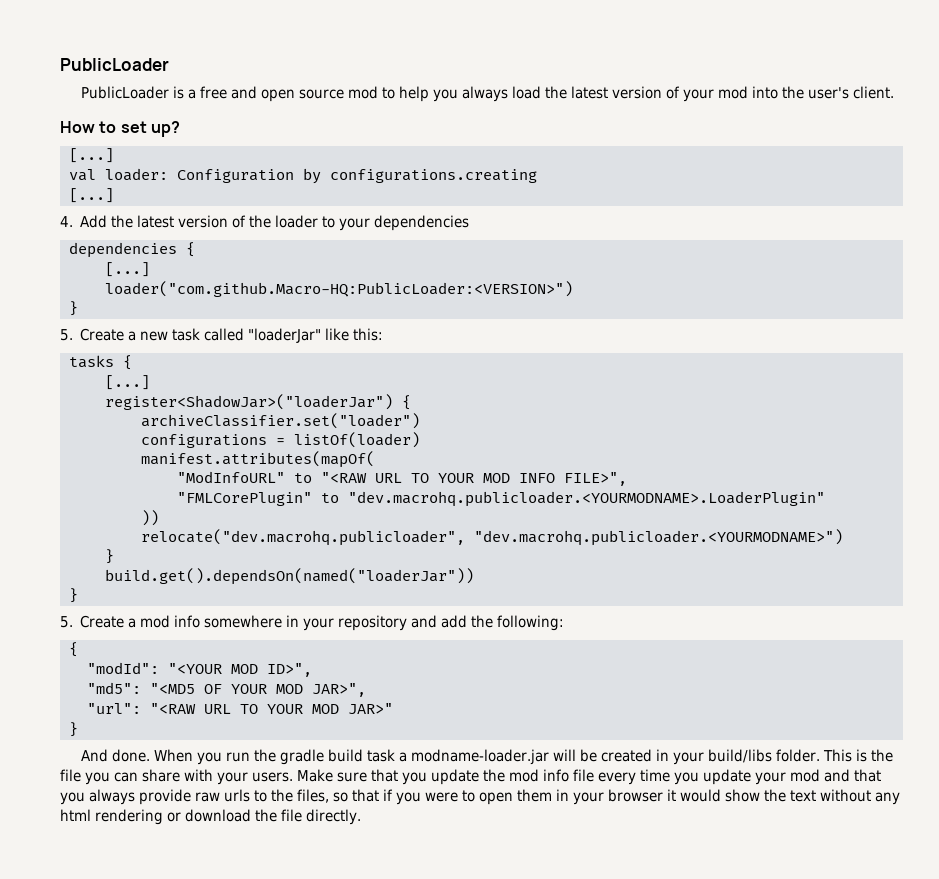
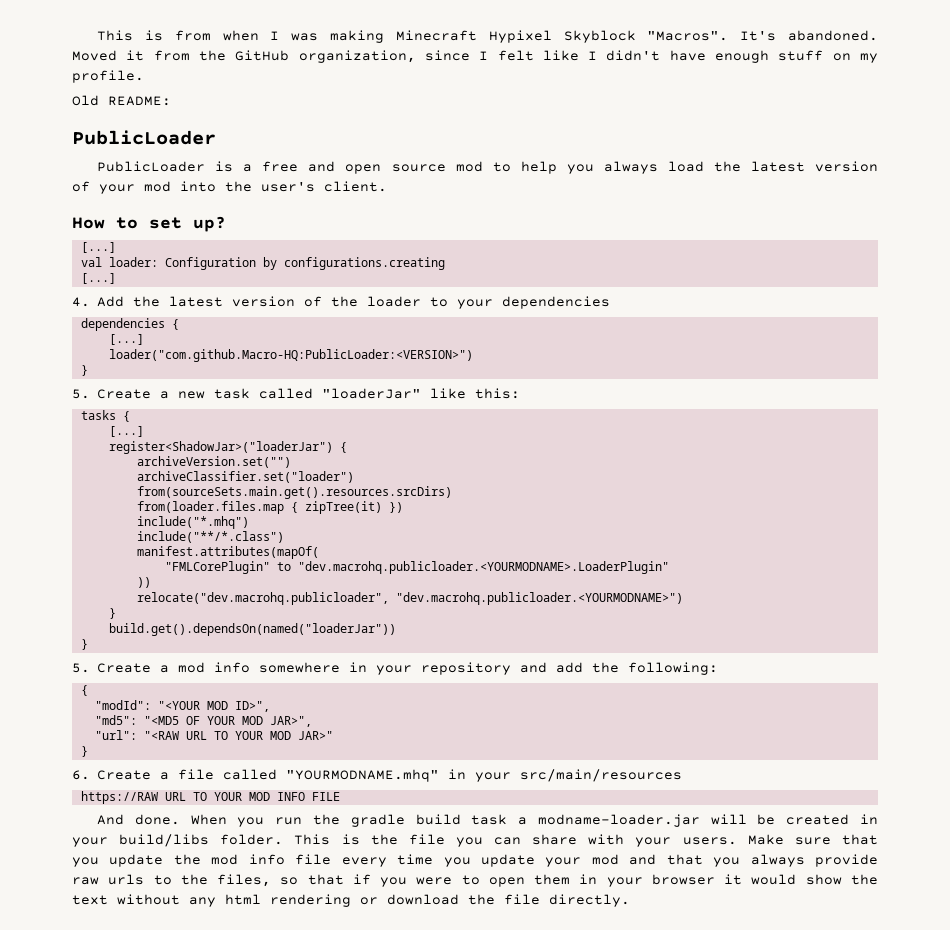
+ This is from when I was making Minecraft Hypixel Skyblock "Macros". It's abandoned. Moved it from the GitHub organization, since I felt like I didn't have enough stuff on my profile.
+ Old README:
+ archiveVersion.set("")
- configurations = listOf(loader)
+ from(sourceSets.main.get().resources.srcDirs)
+ from(loader.files.map { zipTree(it) })
+ include("*.mhq")
+ include("**/*.class")
  manifest.attributes(mapOf(
- "ModInfoURL" to "<RAW URL TO YOUR MOD INFO FILE>",
+ 6. Create a file called "YOURMODNAME.mhq" in your src/main/resources
+ https://RAW URL TO YOUR MOD INFO FILE

